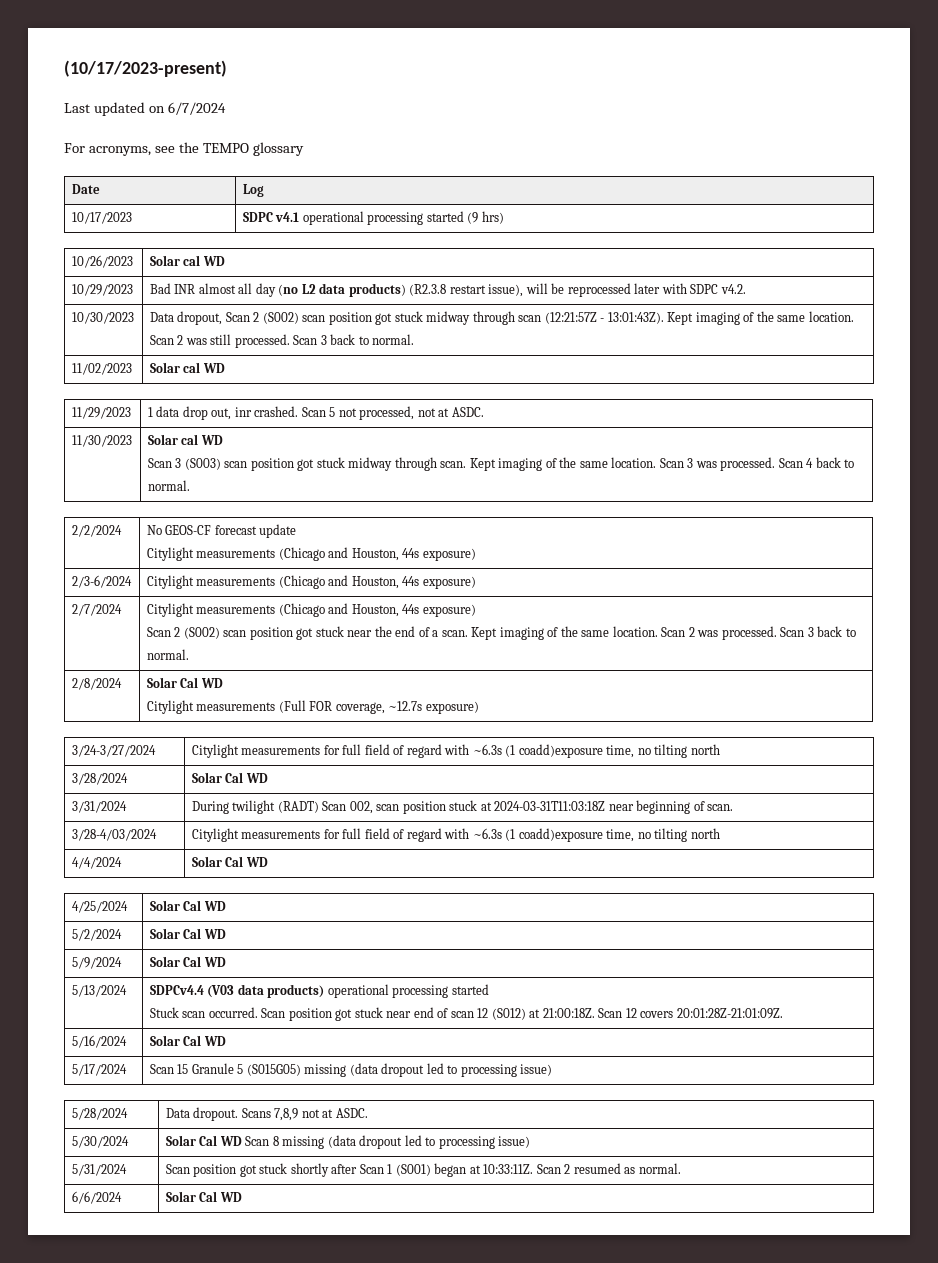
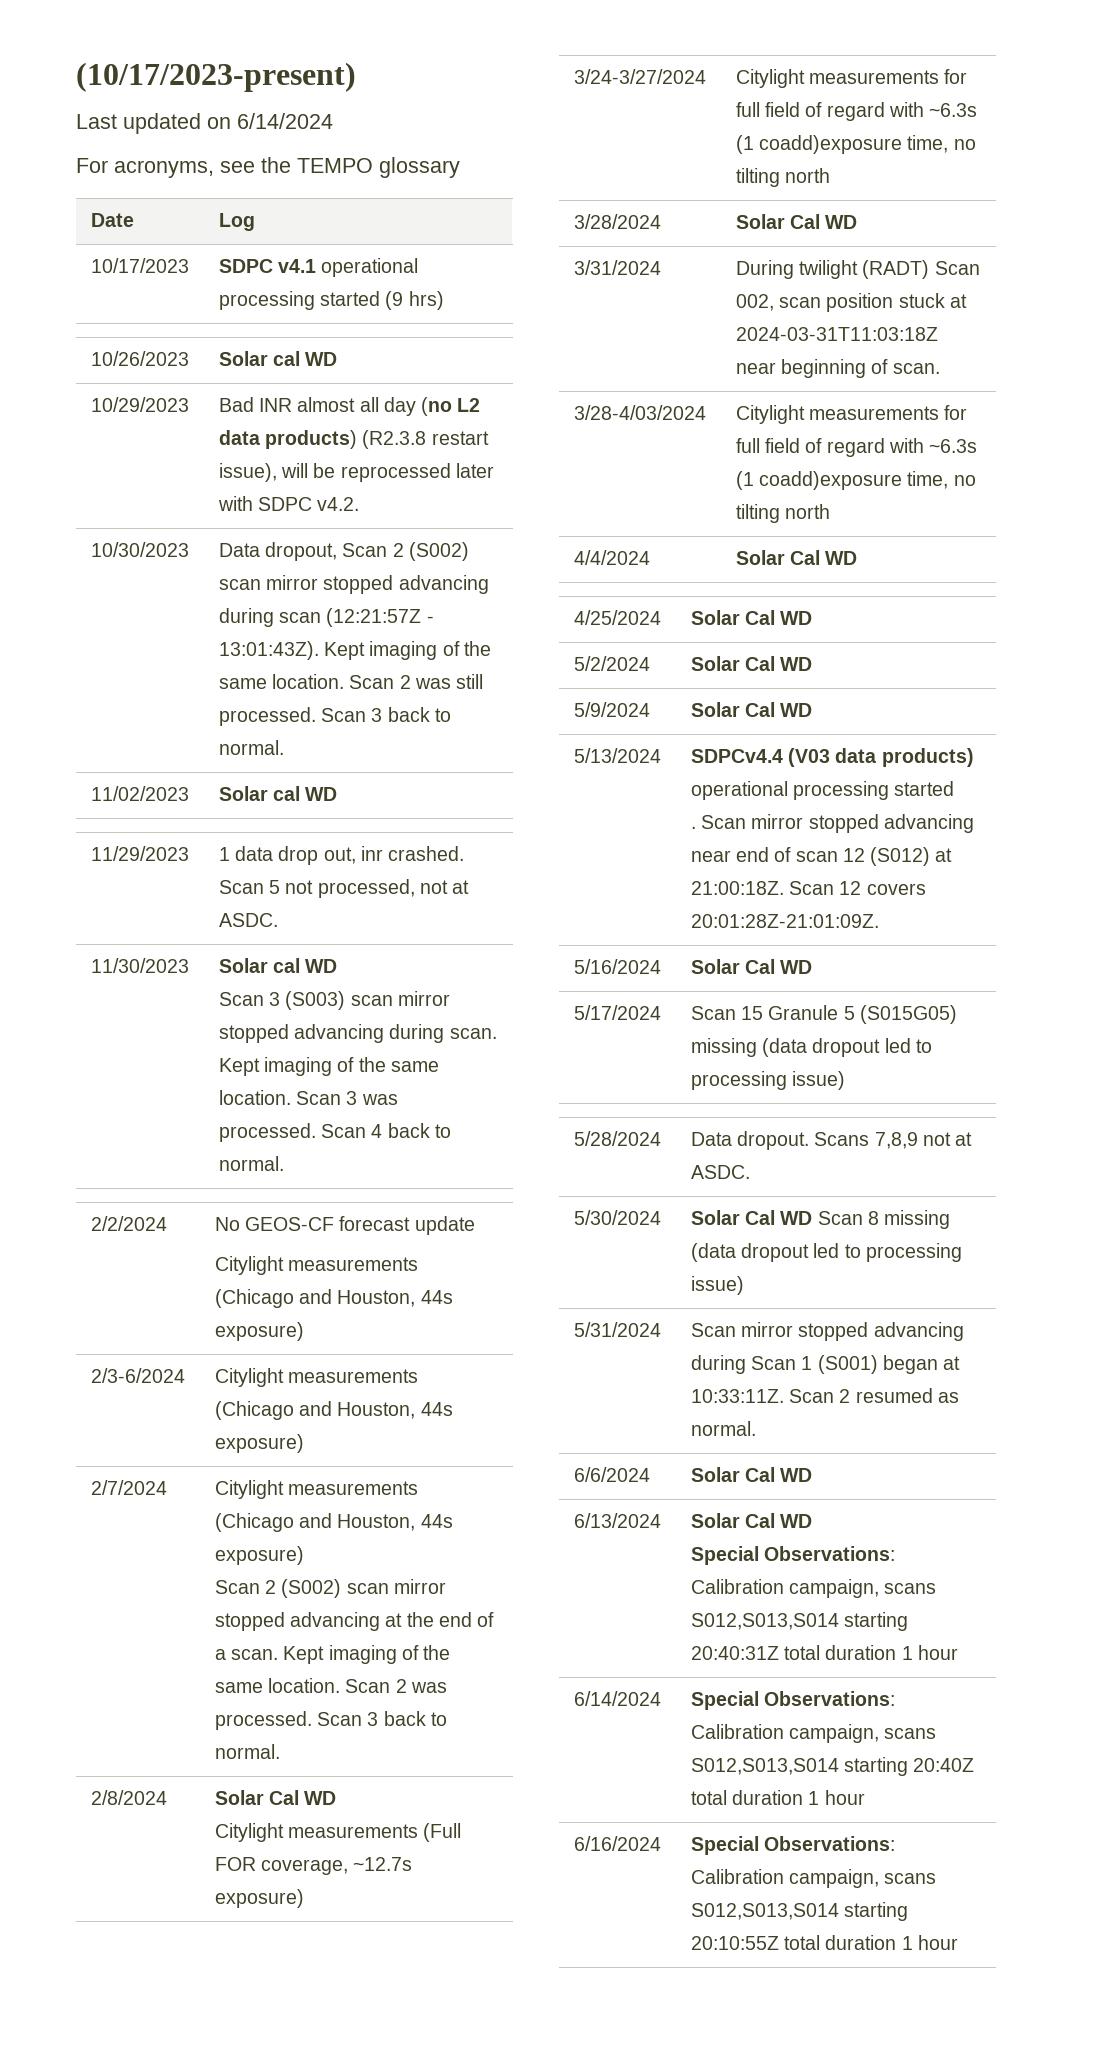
- Last updated on 6/7/2024
+ Last updated on 6/14/2024
- 10/30/2023 | Data dropout, Scan 2 (S002) scan position got stuck midway through scan (12:21:57Z - 13:01:43Z). Kept imaging of the same location. Scan 2 was still processed. Scan 3 back to normal.
+ 10/30/2023 | Data dropout, Scan 2 (S002) scan mirror stopped advancing during scan (12:21:57Z - 13:01:43Z). Kept imaging of the same location. Scan 2 was still processed. Scan 3 back to normal.
  11/30/2023 | Solar cal WD
- Scan 3 (S003) scan position got stuck midway through scan. Kept imaging of the same location. Scan 3 was processed. Scan 4 back to normal.
+ Scan 3 (S003) scan mirror stopped advancing during scan. Kept imaging of the same location. Scan 3 was processed. Scan 4 back to normal.
  2/7/2024 | Citylight measurements (Chicago and Houston, 44s exposure)
- Scan 2 (S002) scan position got stuck near the end of a scan. Kept imaging of the same location. Scan 2 was processed. Scan 3 back to normal.
+ Scan 2 (S002) scan mirror stopped advancing at the end of a scan. Kept imaging of the same location. Scan 2 was processed. Scan 3 back to normal.
  5/13/2024 | SDPCv4.4 (V03 data products) operational processing started
- Stuck scan occurred. Scan position got stuck near end of scan 12 (S012) at 21:00:18Z. Scan 12 covers 20:01:28Z-21:01:09Z.
+ . Scan mirror stopped advancing near end of scan 12 (S012) at 21:00:18Z. Scan 12 covers 20:01:28Z-21:01:09Z.
- 5/31/2024 | Scan position got stuck shortly after Scan 1 (S001) began at 10:33:11Z. Scan 2 resumed as normal.
+ 5/31/2024 | Scan mirror stopped advancing during Scan 1 (S001) began at 10:33:11Z. Scan 2 resumed as normal.
+ 6/13/2024 | Solar Cal WD
+ Special Observations: Calibration campaign, scans S012,S013,S014 starting 20:40:31Z total duration 1 hour
+ 6/14/2024 | Special Observations: Calibration campaign, scans S012,S013,S014 starting 20:40Z total duration 1 hour
+ 6/16/2024 | Special Observations: Calibration campaign, scans S012,S013,S014 starting 20:10:55Z total duration 1 hour

